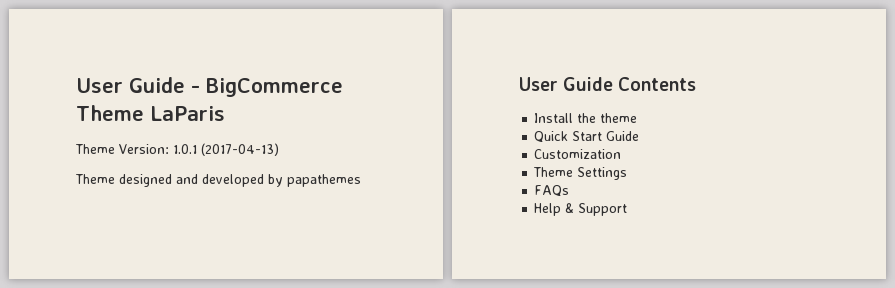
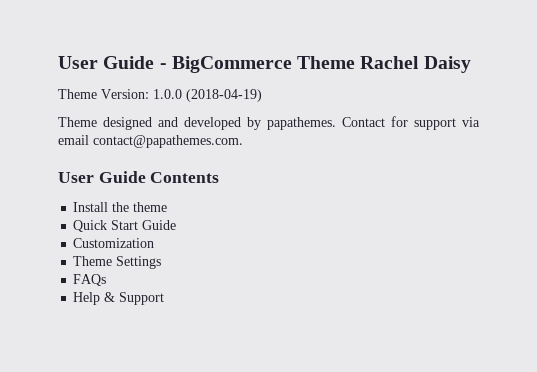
- User Guide - BigCommerce Theme LaParis
+ User Guide - BigCommerce Theme Rachel Daisy
- Theme Version: 1.0.1 (2017-04-13)
+ Theme Version: 1.0.0 (2018-04-19)
- Theme designed and developed by papathemes
+ Theme designed and developed by papathemes. Contact for support via email contact@papathemes.com.

